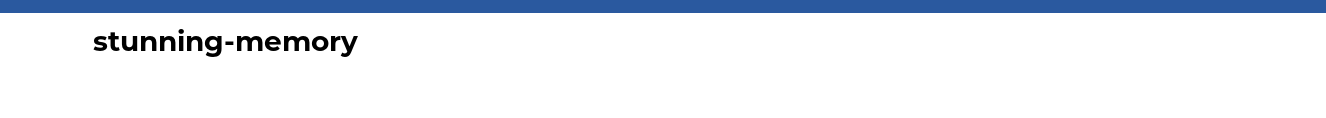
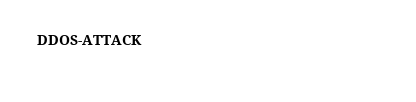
- stunning-memory
+ DDOS-ATTACK

